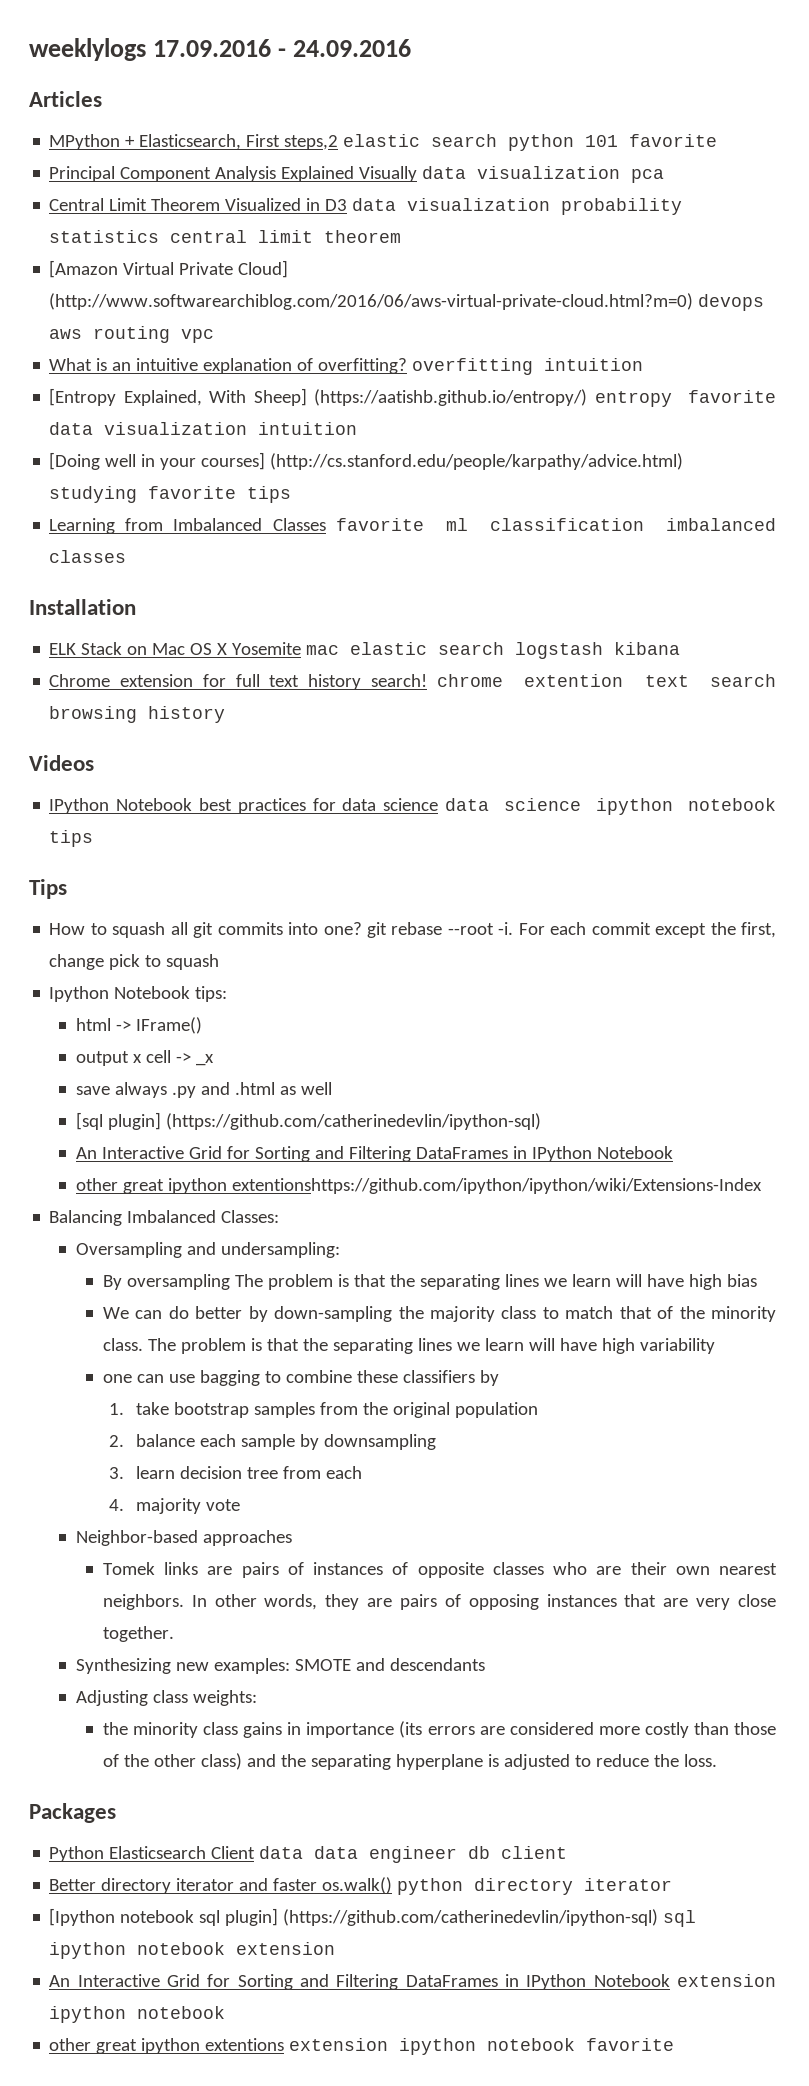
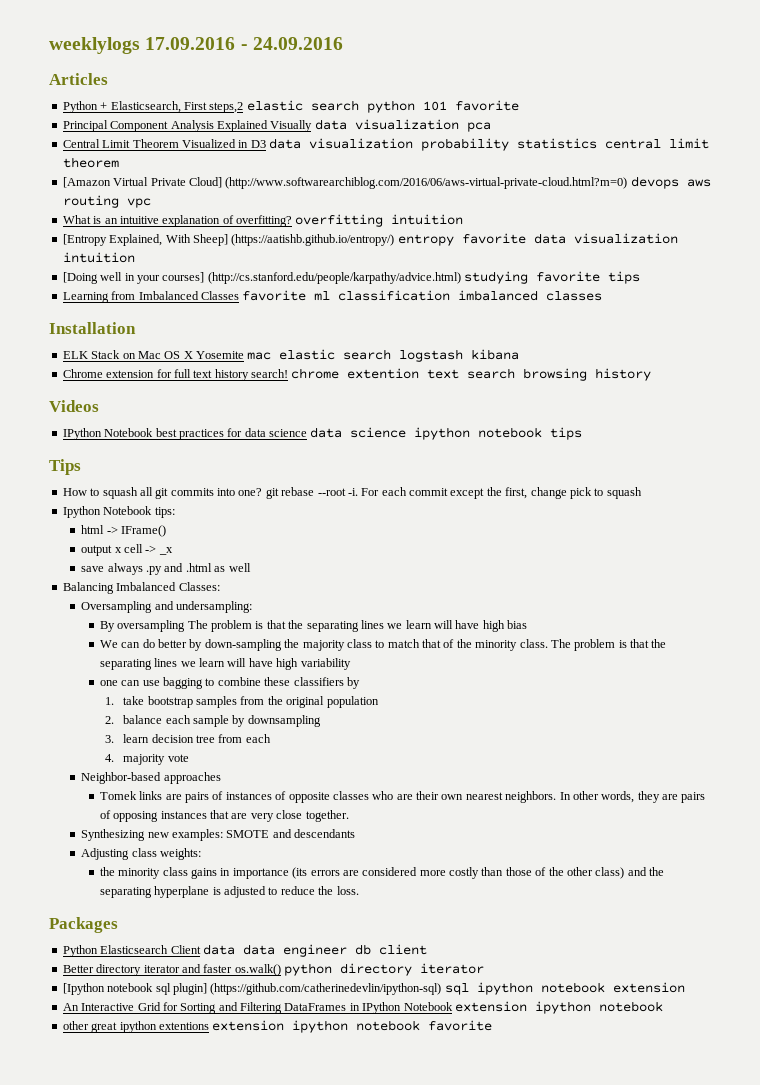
- MPython + Elasticsearch, First steps,2 elastic search python 101 favorite
+ Python + Elasticsearch, First steps,2 elastic search python 101 favorite
- [sql plugin] (https://github.com/catherinedevlin/ipython-sql)
- An Interactive Grid for Sorting and Filtering DataFrames in IPython Notebook
- other great ipython extentionshttps://github.com/ipython/ipython/wiki/Extensions-Index

